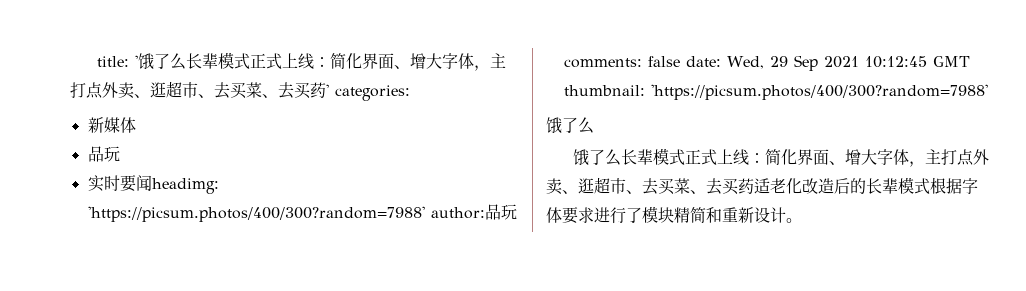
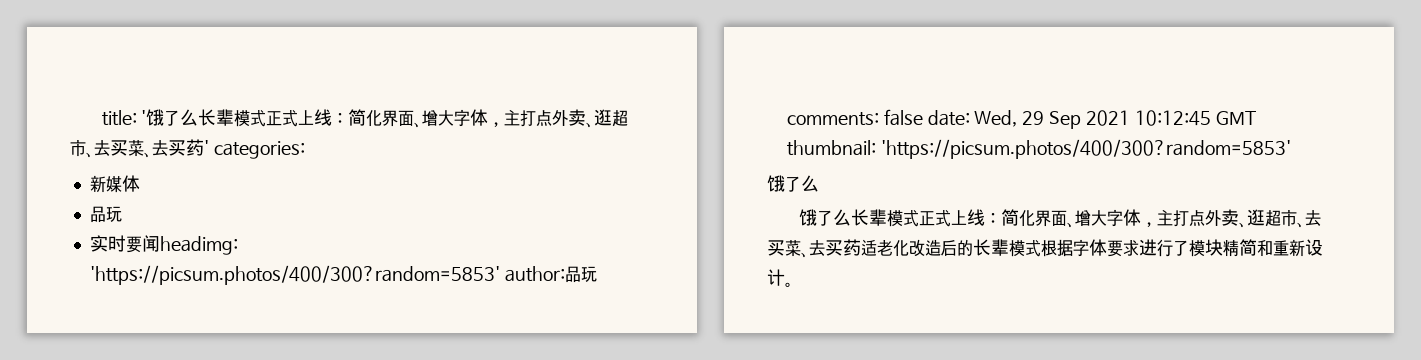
- 实时要闻headimg: 'https://picsum.photos/400/300?random=7988' author:品玩comments: false date: Wed, 29 Sep 2021 10:12:45 GMT thumbnail: 'https://picsum.photos/400/300?random=7988'
+ 实时要闻headimg: 'https://picsum.photos/400/300?random=5853' author:品玩comments: false date: Wed, 29 Sep 2021 10:12:45 GMT thumbnail: 'https://picsum.photos/400/300?random=5853'

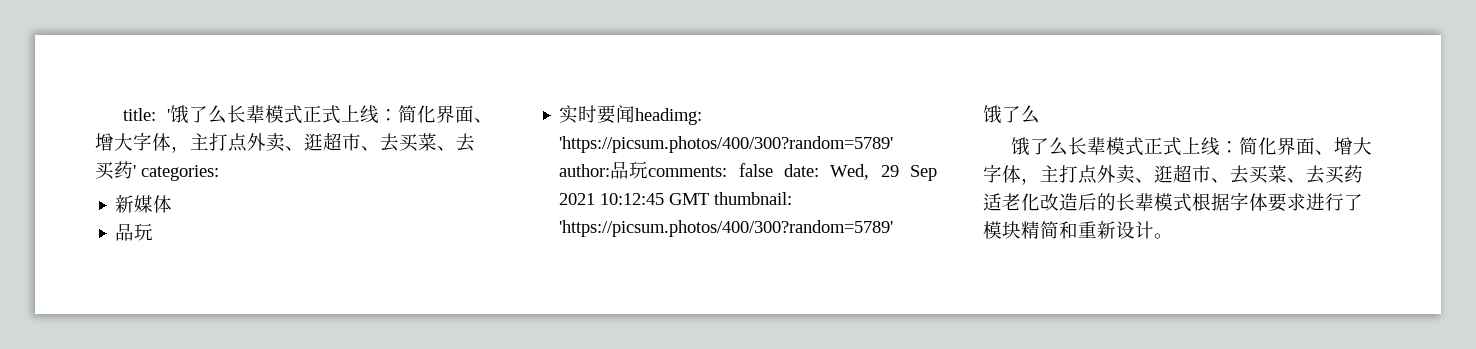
- 实时要闻headimg: 'https://picsum.photos/400/300?random=5853' author:品玩comments: false date: Wed, 29 Sep 2021 10:12:45 GMT thumbnail: 'https://picsum.photos/400/300?random=5853'
+ 实时要闻headimg: 'https://picsum.photos/400/300?random=5789' author:品玩comments: false date: Wed, 29 Sep 2021 10:12:45 GMT thumbnail: 'https://picsum.photos/400/300?random=5789'

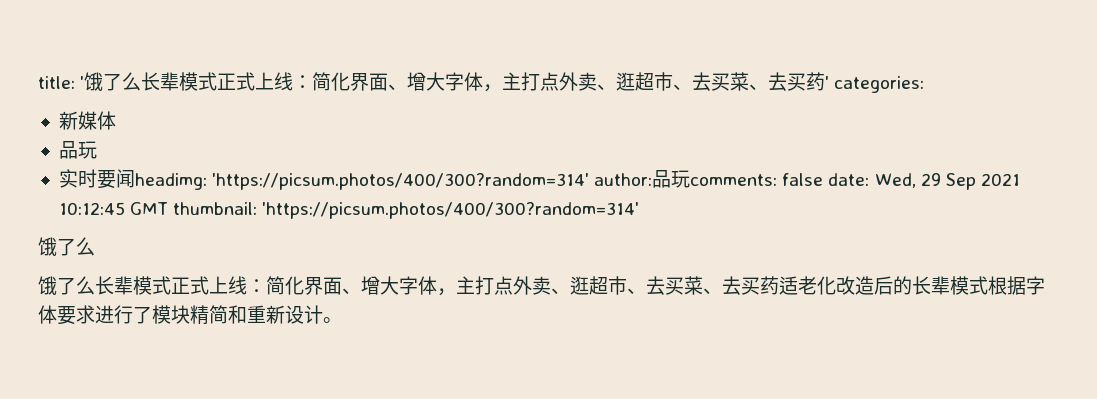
- 实时要闻headimg: 'https://picsum.photos/400/300?random=5789' author:品玩comments: false date: Wed, 29 Sep 2021 10:12:45 GMT thumbnail: 'https://picsum.photos/400/300?random=5789'
+ 实时要闻headimg: 'https://picsum.photos/400/300?random=314' author:品玩comments: false date: Wed, 29 Sep 2021 10:12:45 GMT thumbnail: 'https://picsum.photos/400/300?random=314'

